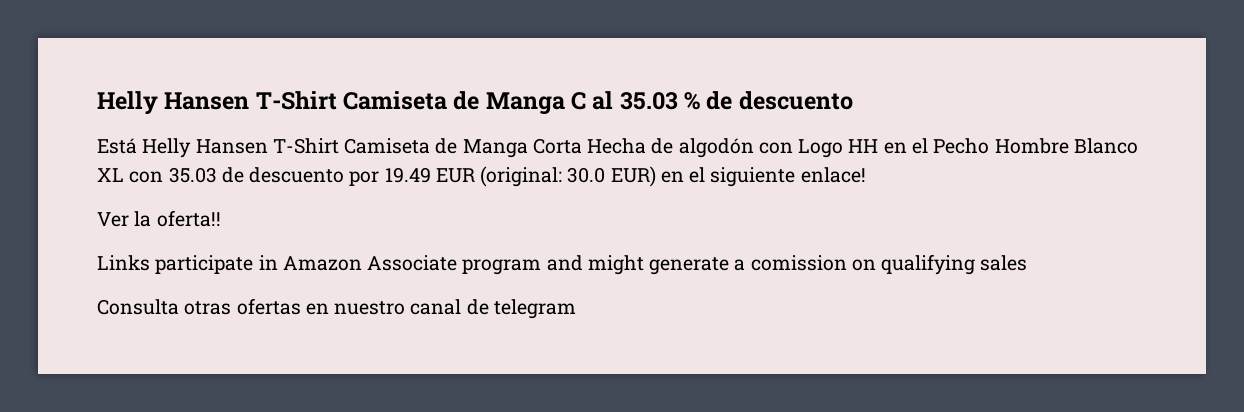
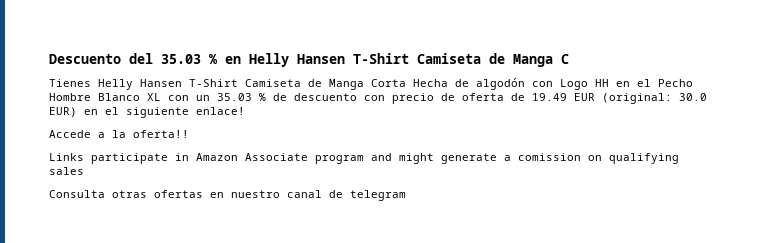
- Helly Hansen T-Shirt Camiseta de Manga C al 35.03 % de descuento
- Está Helly Hansen T-Shirt Camiseta de Manga Corta Hecha de algodón con Logo HH en el Pecho Hombre Blanco XL con 35.03 de descuento por 19.49 EUR (original: 30.0 EUR) en el siguiente enlace!
+ Descuento del 35.03 % en Helly Hansen T-Shirt Camiseta de Manga C
+ Tienes Helly Hansen T-Shirt Camiseta de Manga Corta Hecha de algodón con Logo HH en el Pecho Hombre Blanco XL con un 35.03 % de descuento con precio de oferta de 19.49 EUR (original: 30.0 EUR) en el siguiente enlace!
- Ver la oferta!!
+ Accede a la oferta!!

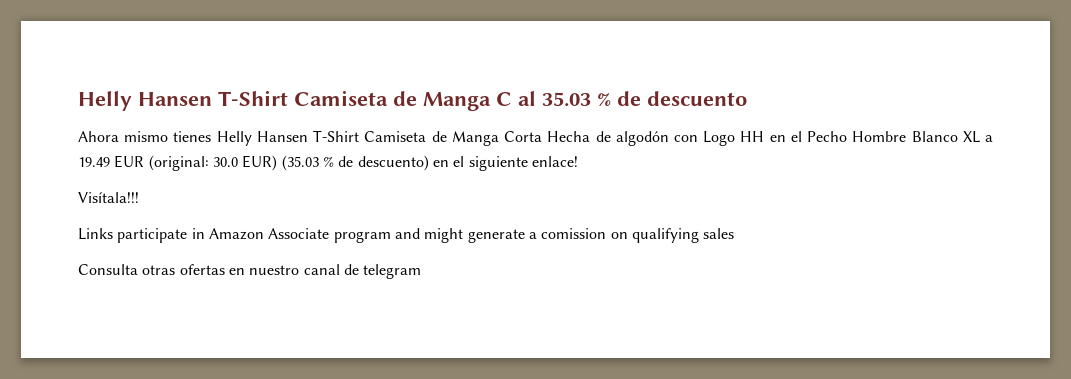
- Descuento del 35.03 % en Helly Hansen T-Shirt Camiseta de Manga C
- Tienes Helly Hansen T-Shirt Camiseta de Manga Corta Hecha de algodón con Logo HH en el Pecho Hombre Blanco XL con un 35.03 % de descuento con precio de oferta de 19.49 EUR (original: 30.0 EUR) en el siguiente enlace!
+ Helly Hansen T-Shirt Camiseta de Manga C al 35.03 % de descuento
+ Ahora mismo tienes Helly Hansen T-Shirt Camiseta de Manga Corta Hecha de algodón con Logo HH en el Pecho Hombre Blanco XL a 19.49 EUR (original: 30.0 EUR) (35.03 % de descuento) en el siguiente enlace!
- Accede a la oferta!!
+ Visítala!!!

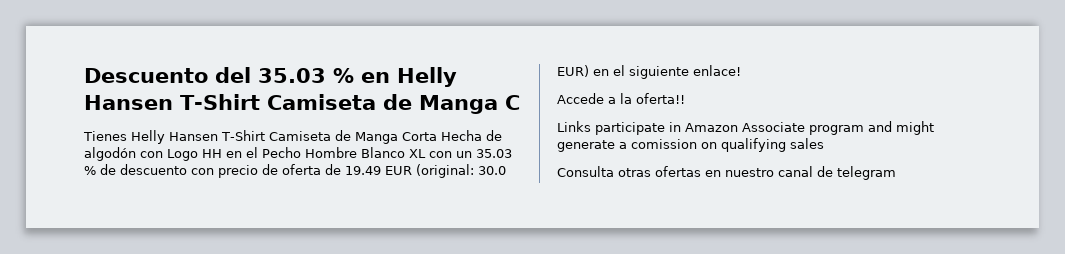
- Helly Hansen T-Shirt Camiseta de Manga C al 35.03 % de descuento
- Ahora mismo tienes Helly Hansen T-Shirt Camiseta de Manga Corta Hecha de algodón con Logo HH en el Pecho Hombre Blanco XL a 19.49 EUR (original: 30.0 EUR) (35.03 % de descuento) en el siguiente enlace!
+ Descuento del 35.03 % en Helly Hansen T-Shirt Camiseta de Manga C
+ Tienes Helly Hansen T-Shirt Camiseta de Manga Corta Hecha de algodón con Logo HH en el Pecho Hombre Blanco XL con un 35.03 % de descuento con precio de oferta de 19.49 EUR (original: 30.0 EUR) en el siguiente enlace!
- Visítala!!!
+ Accede a la oferta!!

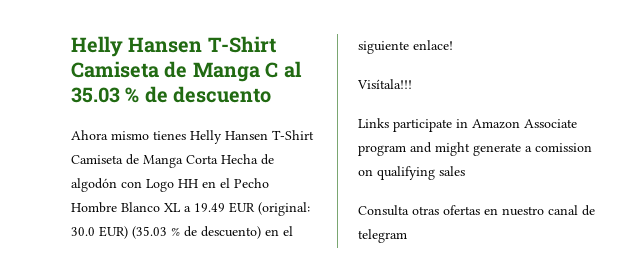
- Descuento del 35.03 % en Helly Hansen T-Shirt Camiseta de Manga C
- Tienes Helly Hansen T-Shirt Camiseta de Manga Corta Hecha de algodón con Logo HH en el Pecho Hombre Blanco XL con un 35.03 % de descuento con precio de oferta de 19.49 EUR (original: 30.0 EUR) en el siguiente enlace!
+ Helly Hansen T-Shirt Camiseta de Manga C al 35.03 % de descuento
+ Ahora mismo tienes Helly Hansen T-Shirt Camiseta de Manga Corta Hecha de algodón con Logo HH en el Pecho Hombre Blanco XL a 19.49 EUR (original: 30.0 EUR) (35.03 % de descuento) en el siguiente enlace!
- Accede a la oferta!!
+ Visítala!!!

